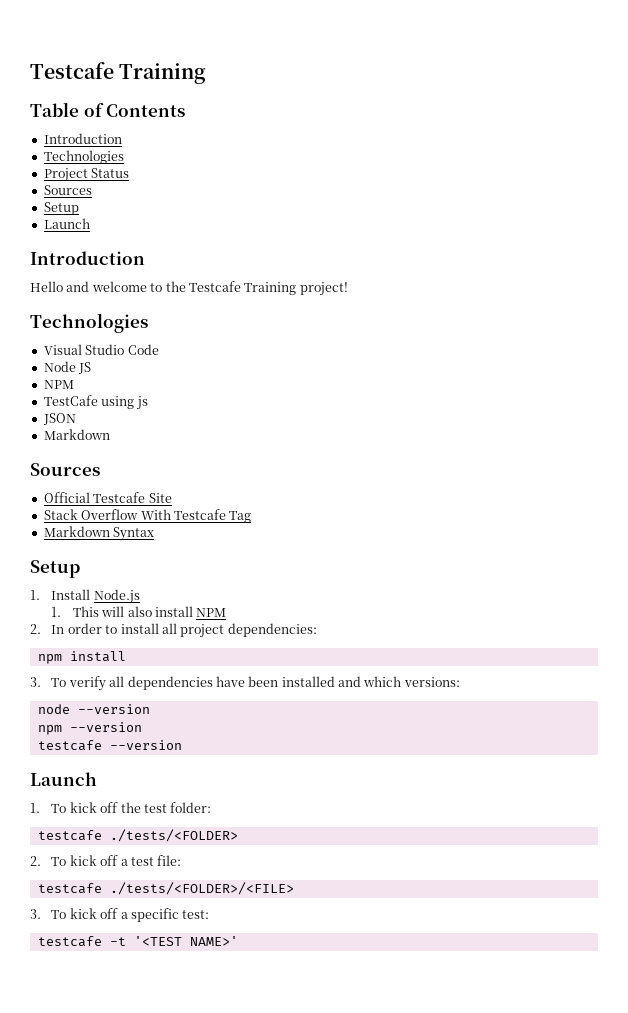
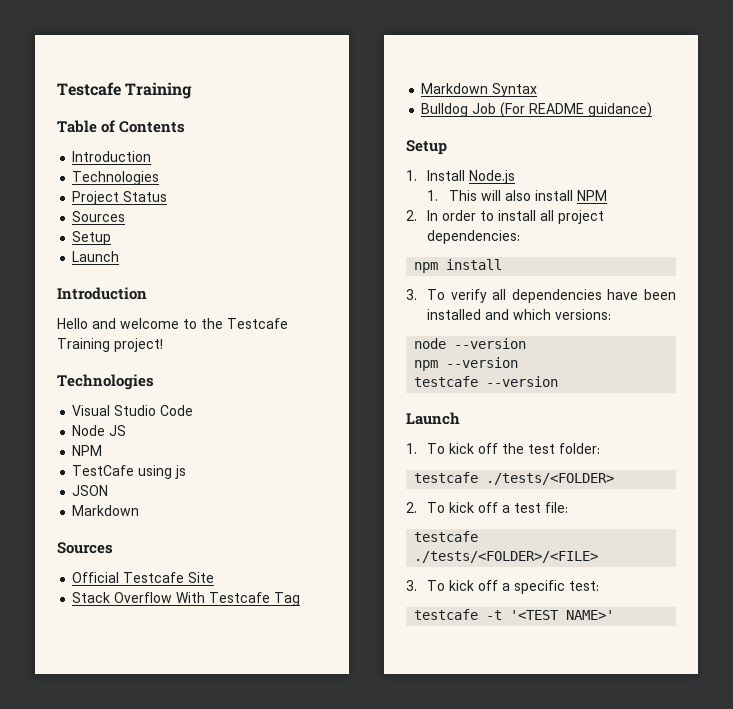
+ Bulldog Job (For README guidance)

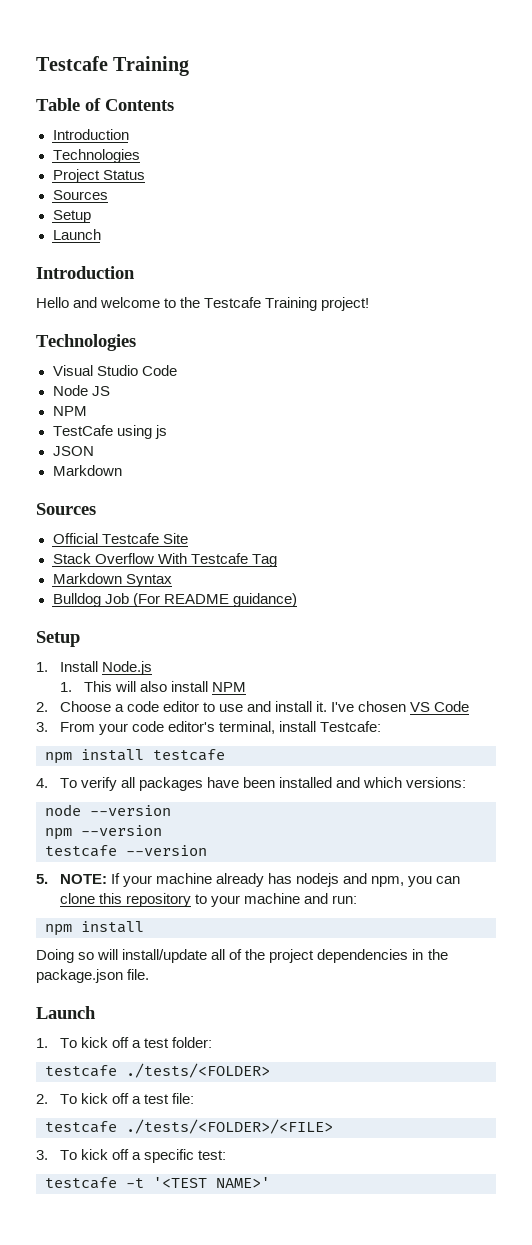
- 2. In order to install all project dependencies:
- npm install
- 3. To verify all dependencies have been installed and which versions:
+ 2. Choose a code editor to use and install it. I've chosen VS Code
+ 3. From your code editor's terminal, install Testcafe:
+ npm install testcafe
+ 4. To verify all packages have been installed and which versions:
+ 5. NOTE: If your machine already has nodejs and npm, you can clone this repository to your machine and run:
+ npm install
+ Doing so will install/update all of the project dependencies in the package.json file.
- 1. To kick off the test folder:
+ 1. To kick off a test folder:

